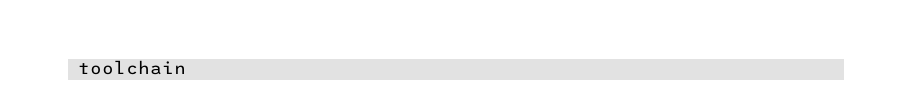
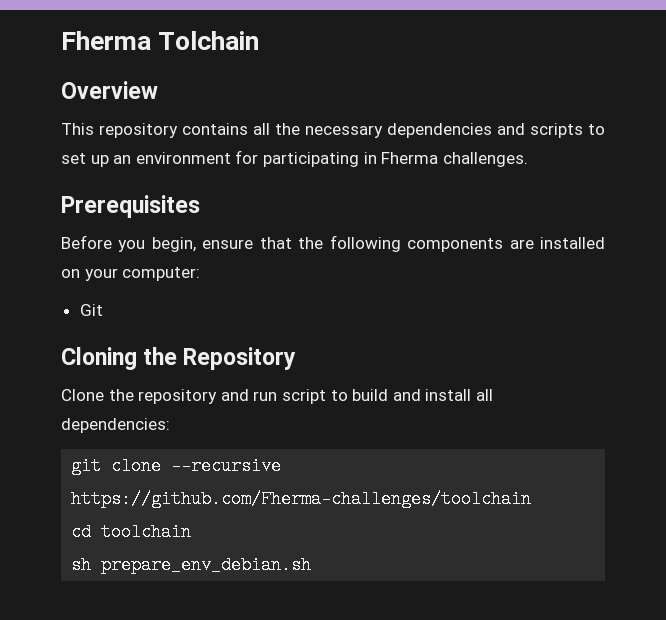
- toolchain
+ Fherma Tolchain
+ Overview
+ This repository contains all the necessary dependencies and scripts to set up an environment for participating in Fherma challenges.
+ Prerequisites
+ Before you begin, ensure that the following components are installed on your computer:
+ Git
+ Cloning the Repository
+ Clone the repository and run script to build and install all dependencies:
+ git clone --recursive https://github.com/Fherma-challenges/toolchain
+ cd toolchain
+ sh prepare_env_debian.sh

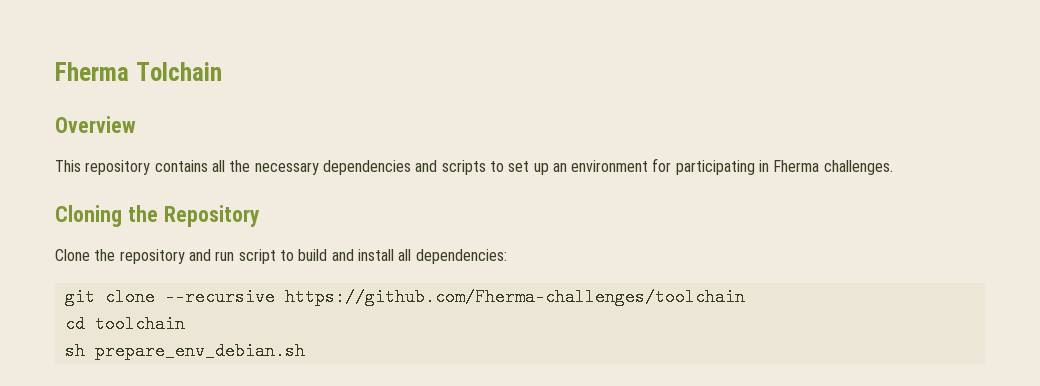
- Prerequisites
- Before you begin, ensure that the following components are installed on your computer:
- Git

